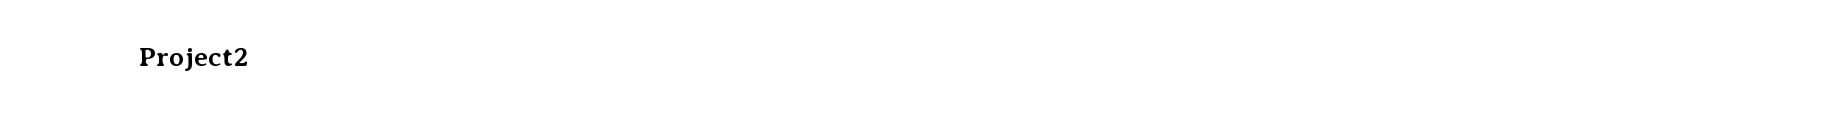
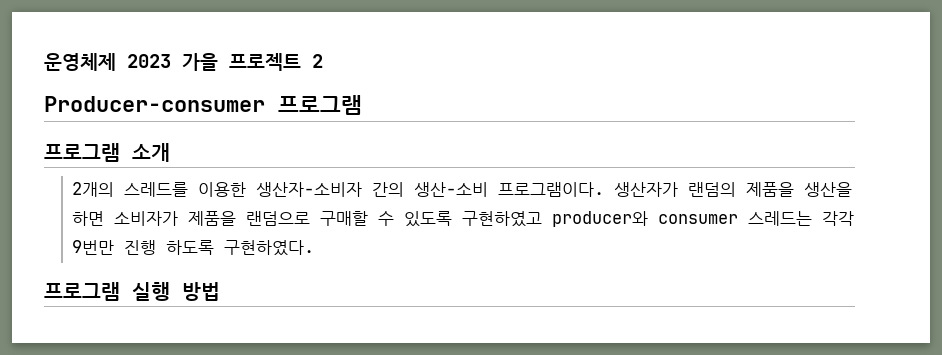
- Project2
+ 운영체제 2023 가을 프로젝트 2
+ Producer-consumer 프로그램
+ 프로그램 소개
+ 2개의 스레드를 이용한 생산자-소비자 간의 생산-소비 프로그램이다. 생산자가 랜덤의 제품을 생산을 하면 소비자가 제품을 랜덤으로 구매할 수 있도록 구현하였고 producer와 consumer 스레드는 각각 9번만 진행 하도록 구현하였다.
+ 프로그램 실행 방법

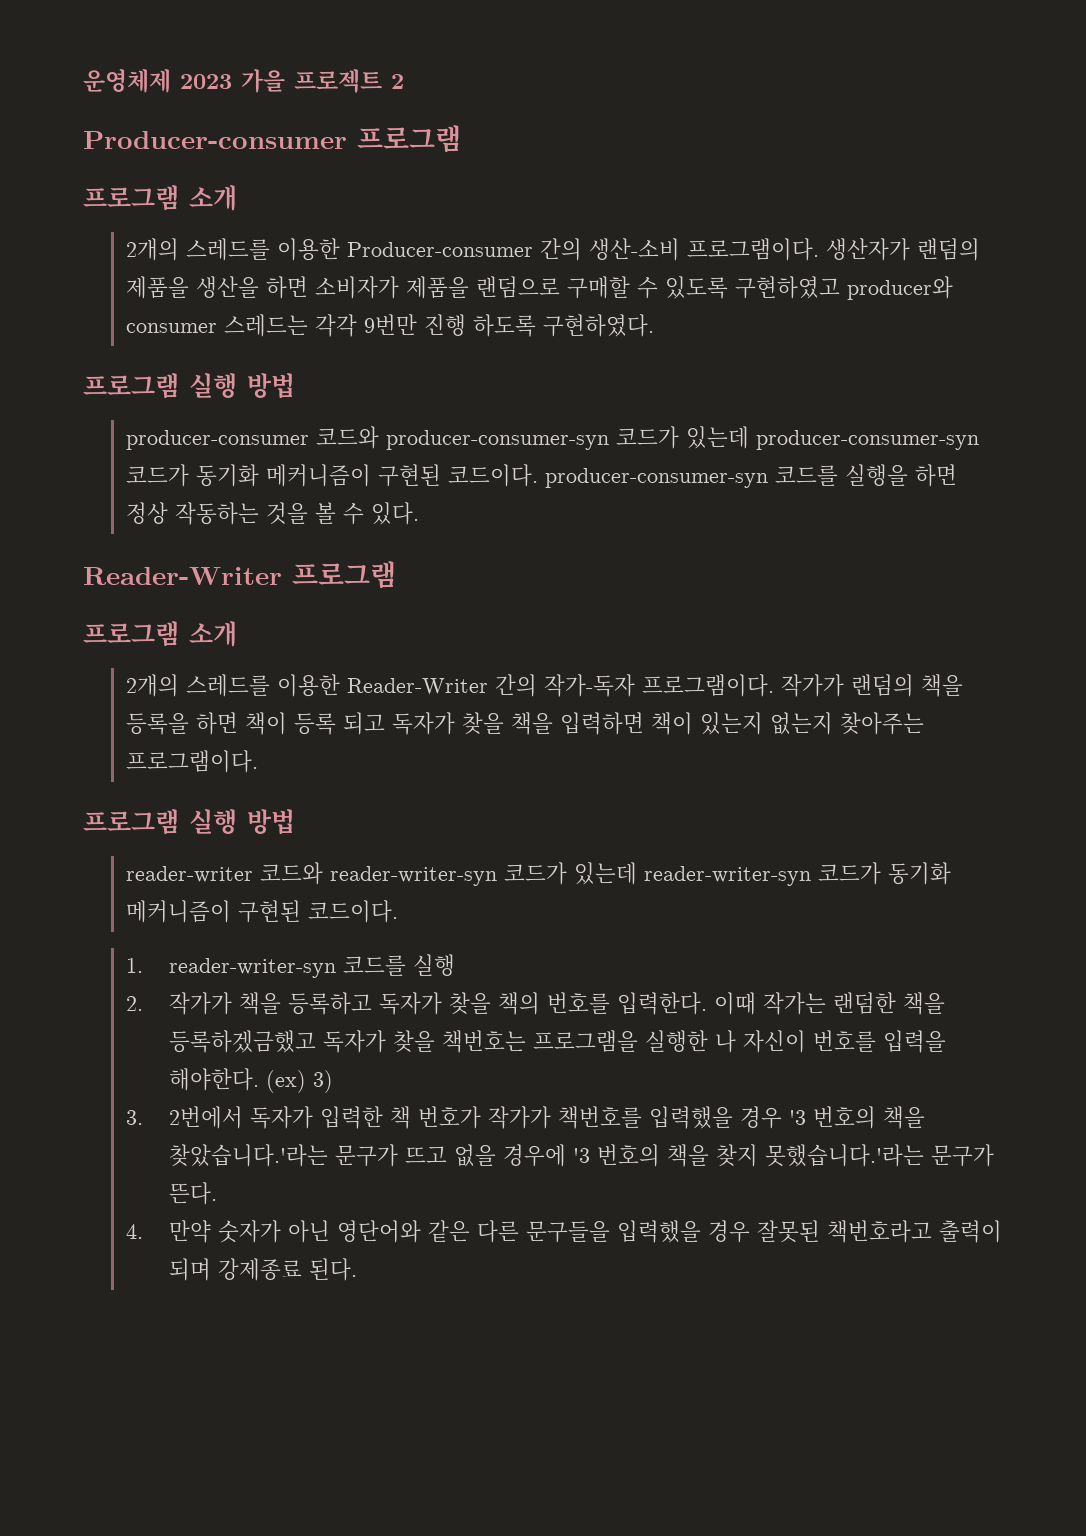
- 2개의 스레드를 이용한 생산자-소비자 간의 생산-소비 프로그램이다.
+ 2개의 스레드를 이용한 Producer-consumer 간의 생산-소비 프로그램이다.
+ producer-consumer 코드와 producer-consumer-syn 코드가 있는데 producer-consumer-syn 코드가 동기화 메커니즘이 구현된 코드이다. producer-consumer-syn 코드를 실행을 하면 정상 작동하는 것을 볼 수 있다.
+ Reader-Writer 프로그램
+ 프로그램 소개
+ 2개의 스레드를 이용한 Reader-Writer 간의 작가-독자 프로그램이다. 작가가 랜덤의 책을 등록을 하면 책이 등록 되고 독자가 찾을 책을 입력하면 책이 있는지 없는지 찾아주는 프로그램이다.
+ 프로그램 실행 방법
+ reader-writer 코드와 reader-writer-syn 코드가 있는데 reader-writer-syn 코드가 동기화 메커니즘이 구현된 코드이다.
+ 1. reader-writer-syn 코드를 실행
+ 2. 작가가 책을 등록하고 독자가 찾을 책의 번호를 입력한다. 이때 작가는 랜덤한 책을 등록하겠금했고 독자가 찾을 책번호는 프로그램을 실행한 나 자신이 번호를 입력을 해야한다. (ex) 3)
+ 3. 2번에서 독자가 입력한 책 번호가 작가가 책번호를 입력했을 경우 '3 번호의 책을 찾았습니다.'라는 문구가 뜨고 없을 경우에 '3 번호의 책을 찾지 못했습니다.'라는 문구가 뜬다.
+ 4. 만약 숫자가 아닌 영단어와 같은 다른 문구들을 입력했을 경우 잘못된 책번호라고 출력이 되며 강제종료 된다.

